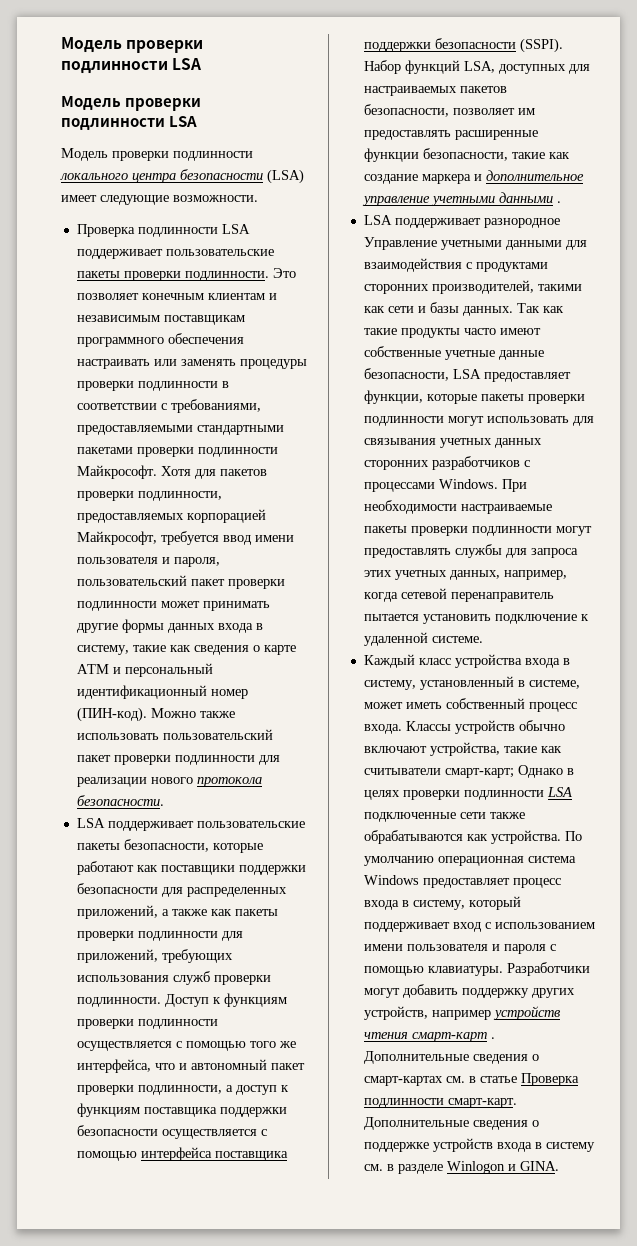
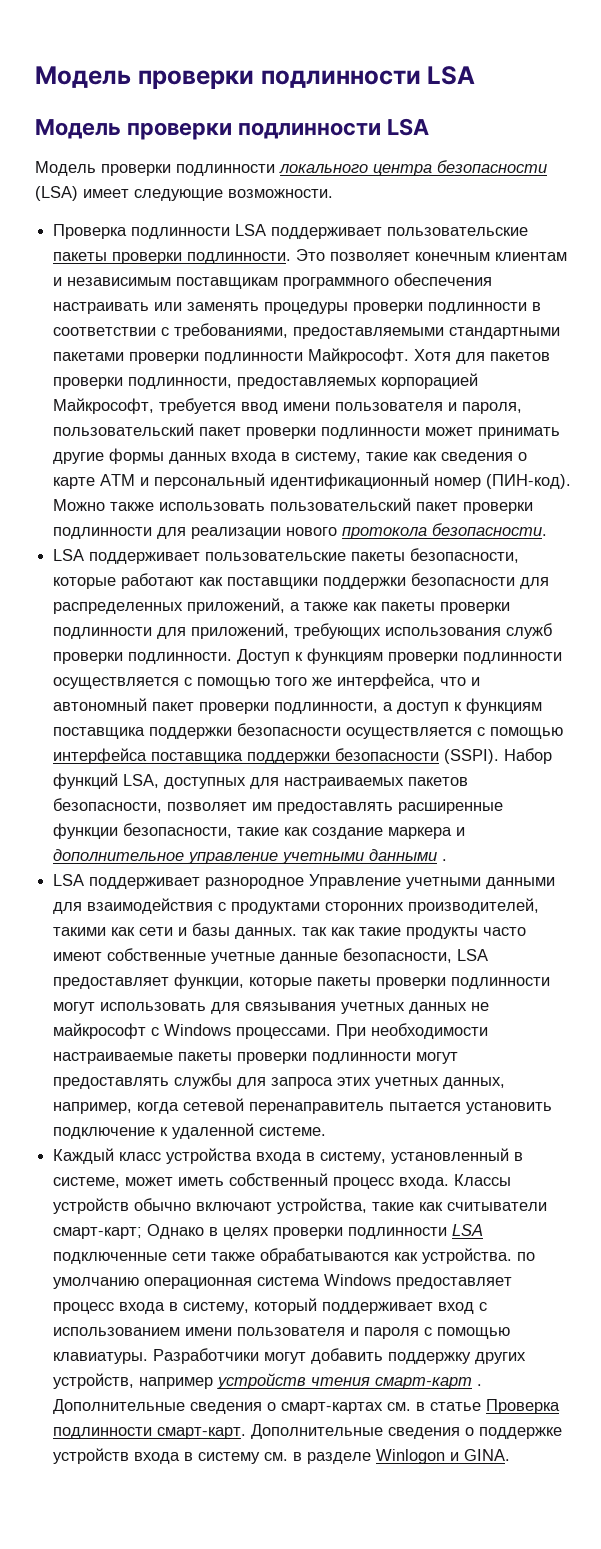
- LSA поддерживает разнородное Управление учетными данными для взаимодействия с продуктами сторонних производителей, такими как сети и базы данных. Так как такие продукты часто имеют собственные учетные данные безопасности, LSA предоставляет функции, которые пакеты проверки подлинности могут использовать для связывания учетных данных сторонних разработчиков с процессами Windows.
+ LSA поддерживает разнородное Управление учетными данными для взаимодействия с продуктами сторонних производителей, такими как сети и базы данных. так как такие продукты часто имеют собственные учетные данные безопасности, LSA предоставляет функции, которые пакеты проверки подлинности могут использовать для связывания учетных данных не майкрософт с Windows процессами.
- Классы устройств обычно включают устройства, такие как считыватели смарт-карт; Однако в целях проверки подлинности LSA подключенные сети также обрабатываются как устройства. По умолчанию операционная система Windows предоставляет процесс входа в систему, который поддерживает вход с использованием имени пользователя и пароля с помощью клавиатуры.
+ Классы устройств обычно включают устройства, такие как считыватели смарт-карт; Однако в целях проверки подлинности LSA подключенные сети также обрабатываются как устройства. по умолчанию операционная система Windows предоставляет процесс входа в систему, который поддерживает вход с использованием имени пользователя и пароля с помощью клавиатуры.

